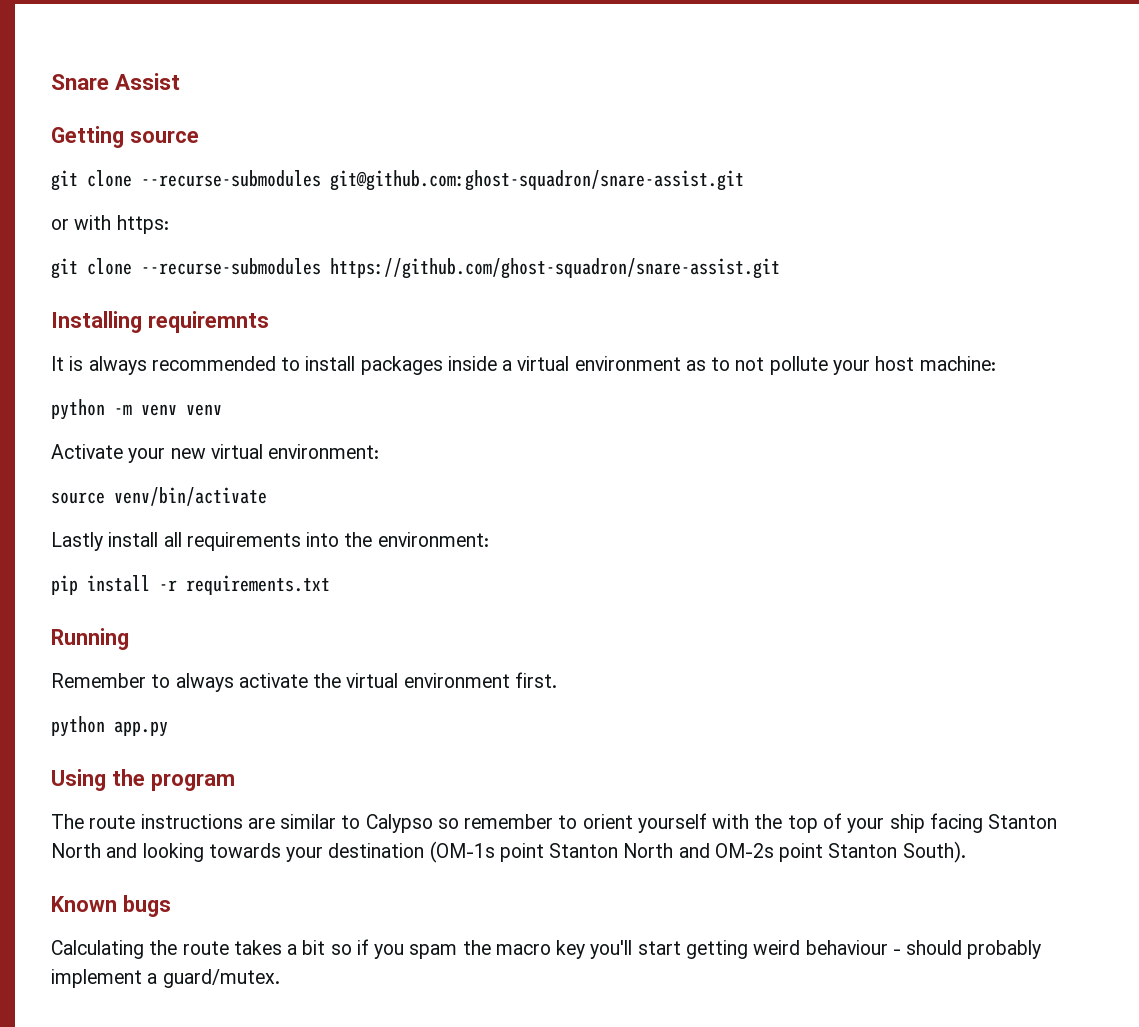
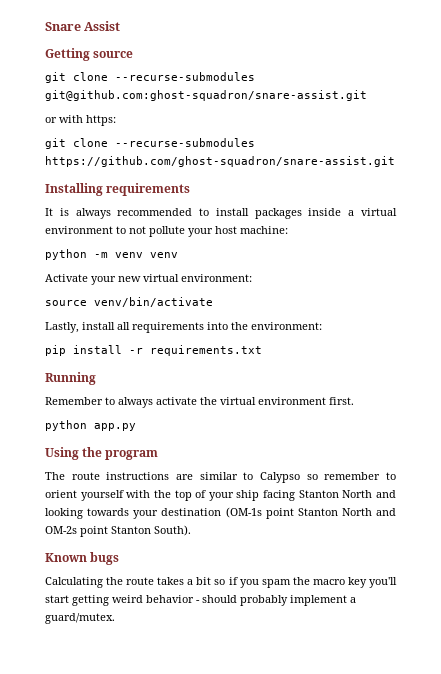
- Installing requiremnts
+ Installing requirements
- It is always recommended to install packages inside a virtual environment as to not pollute your host machine:
+ It is always recommended to install packages inside a virtual environment to not pollute your host machine:
- Lastly install all requirements into the environment:
+ Lastly, install all requirements into the environment:
- Calculating the route takes a bit so if you spam the macro key you'll start getting weird behaviour - should probably implement a guard/mutex.
+ Calculating the route takes a bit so if you spam the macro key you'll start getting weird behavior - should probably implement a guard/mutex.

